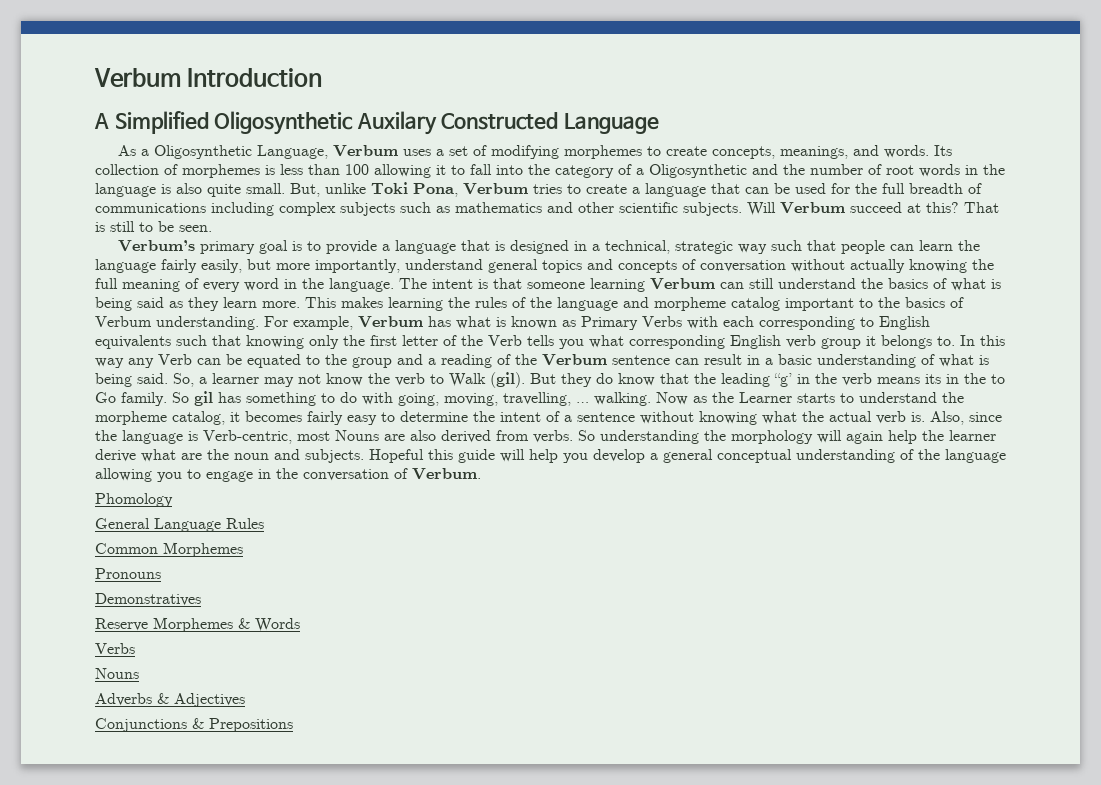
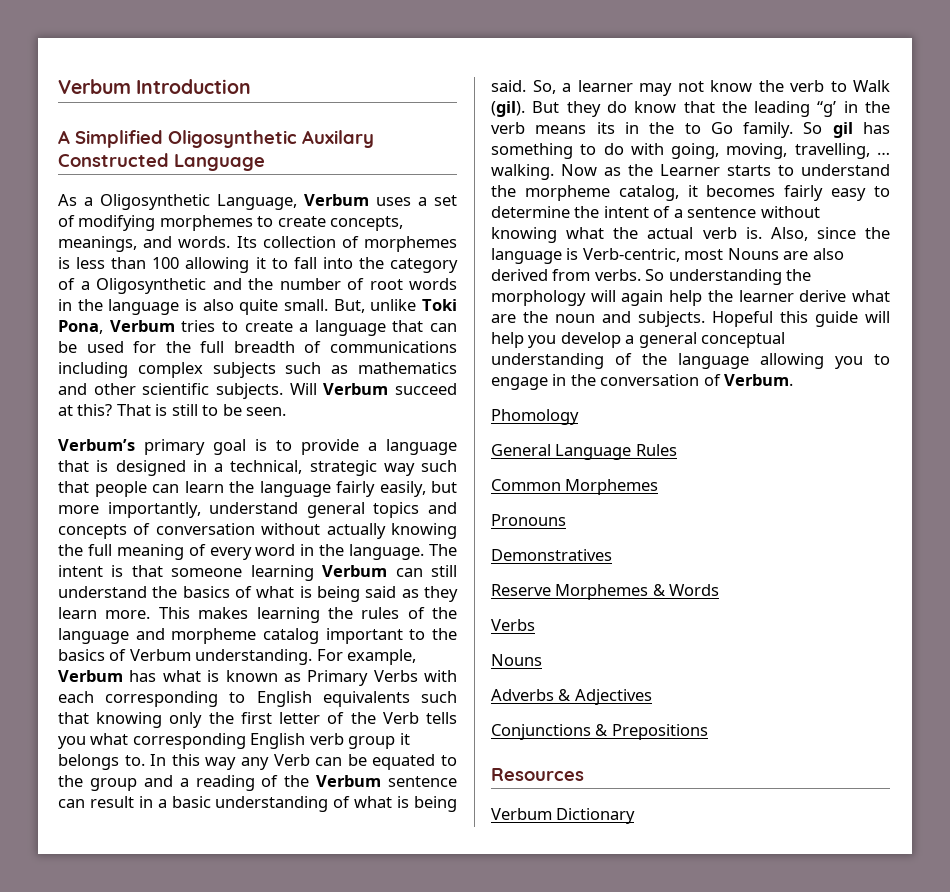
+ Resources
+ Verbum Dictionary

